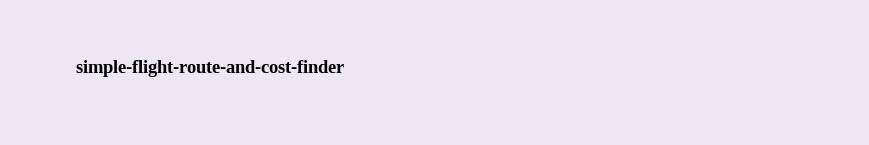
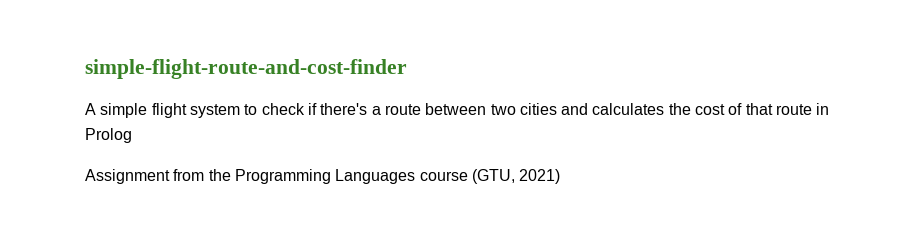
+ A simple flight system to check if there's a route between two cities and calculates the cost of that route in Prolog
+ Assignment from the Programming Languages course (GTU, 2021)

